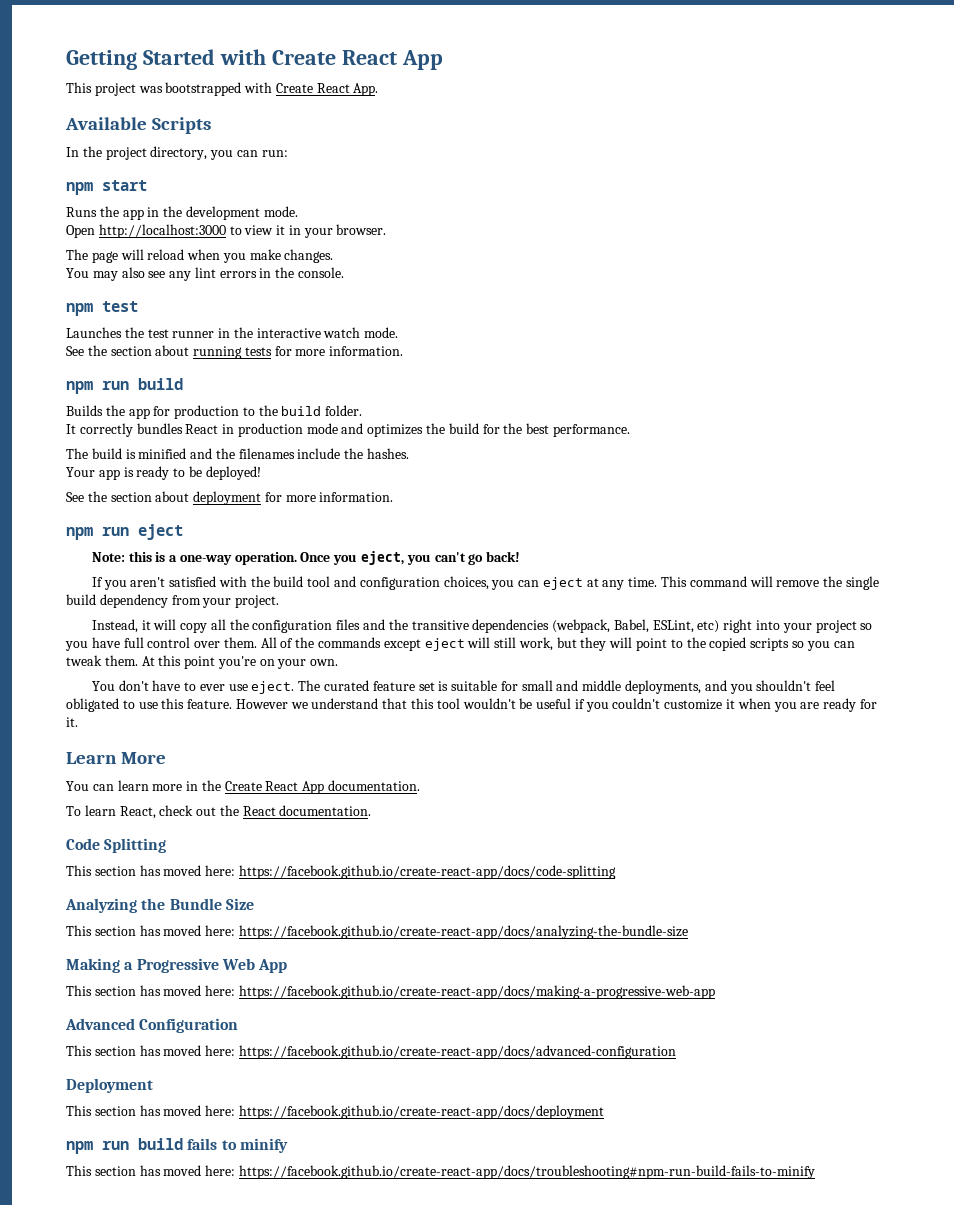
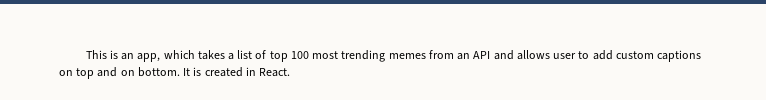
- Getting Started with Create React App
- This project was bootstrapped with Create React App.
- Available Scripts
- In the project directory, you can run:
- npm start
- Runs the app in the development mode.
- Open http://localhost:3000 to view it in your browser.
- The page will reload when you make changes.
- You may also see any lint errors in the console.
- npm test
- Launches the test runner in the interactive watch mode.
- See the section about running tests for more information.
- npm run build
- Builds the app for production to the build folder.
- It correctly bundles React in production mode and optimizes the build for the best performance.
- The build is minified and the filenames include the hashes.
- Your app is ready to be deployed!
- See the section about deployment for more information.
- npm run eject
- Note: this is a one-way operation. Once you eject, you can't go back!
- If you aren't satisfied with the build tool and configuration choices, you can eject at any time. This command will remove the single build dependency from your project.
- Instead, it will copy all the configuration files and the transitive dependencies (webpack, Babel, ESLint, etc) right into your project so you have full control over them. All of the commands except eject will still work, but they will point to the copied scripts so you can tweak them. At this point you're on your own.
- You don't have to ever use eject. The curated feature set is suitable for small and middle deployments, and you shouldn't feel obligated to use this feature. However we understand that this tool wouldn't be useful if you couldn't customize it when you are ready for it.
- Learn More
- You can learn more in the Create React App documentation.
- To learn React, check out the React documentation.
- Code Splitting
- This section has moved here: https://facebook.github.io/create-react-app/docs/code-splitting
- Analyzing the Bundle Size
- This section has moved here: https://facebook.github.io/create-react-app/docs/analyzing-the-bundle-size
- Making a Progressive Web App
- This section has moved here: https://facebook.github.io/create-react-app/docs/making-a-progressive-web-app
- Advanced Configuration
- This section has moved here: https://facebook.github.io/create-react-app/docs/advanced-configuration
- Deployment
- This section has moved here: https://facebook.github.io/create-react-app/docs/deployment
- npm run build fails to minify
- This section has moved here: https://facebook.github.io/create-react-app/docs/troubleshooting#npm-run-build-fails-to-minify
+ This is an app, which takes a list of top 100 most trending memes from an API and allows user to add custom captions on top and on bottom. It is created in React.

